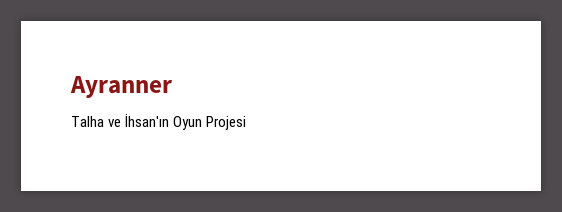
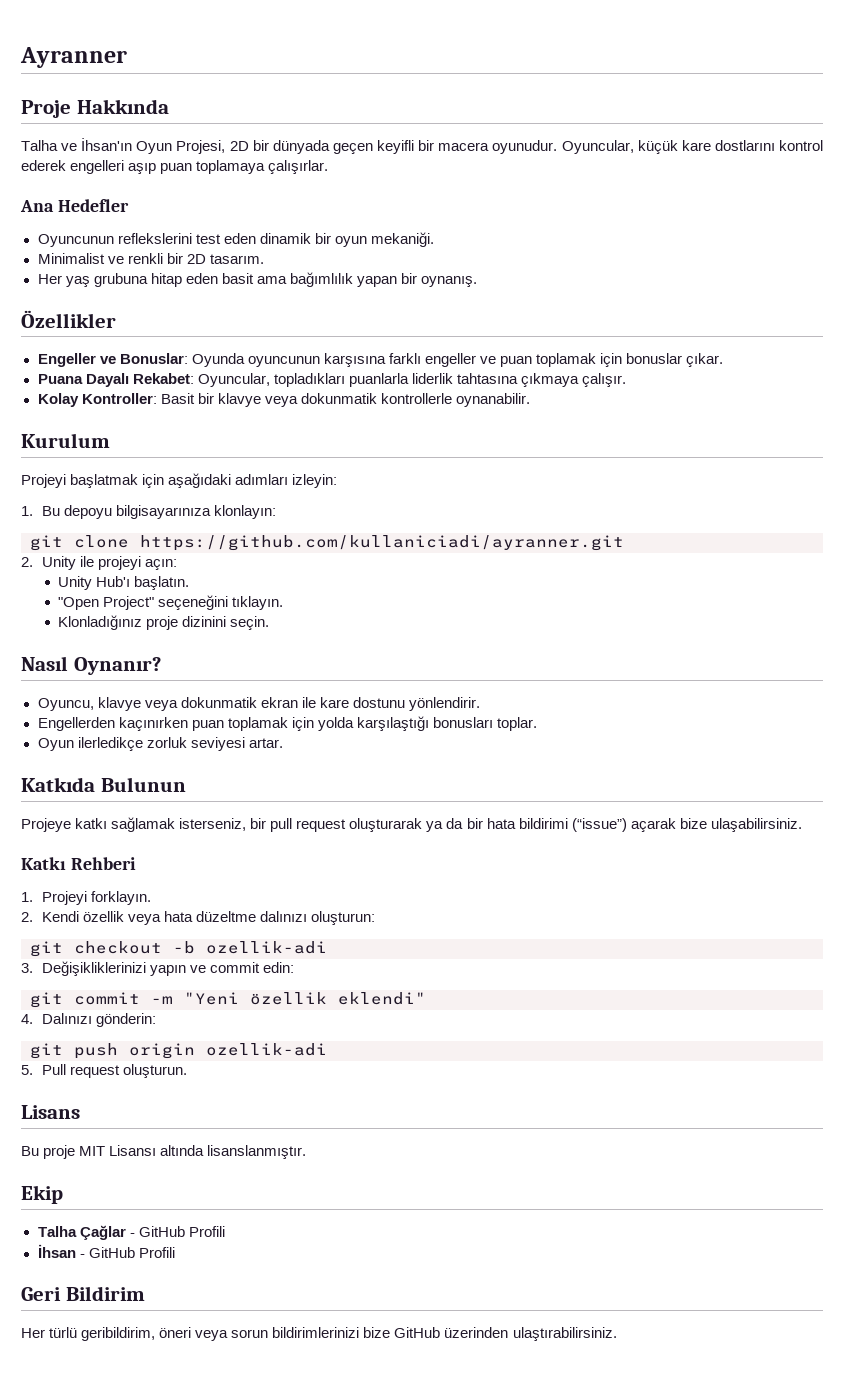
+ Proje Hakkında
- Talha ve İhsan'ın Oyun Projesi
+ Talha ve İhsan'ın Oyun Projesi, 2D bir dünyada geçen keyifli bir macera oyunudur. Oyuncular, küçük kare dostlarını kontrol ederek engelleri aşıp puan toplamaya çalışırlar.
+ Ana Hedefler
+ Oyuncunun reflekslerini test eden dinamik bir oyun mekaniği.
+ Minimalist ve renkli bir 2D tasarım.
+ Her yaş grubuna hitap eden basit ama bağımlılık yapan bir oynanış.
+ Özellikler
+ Engeller ve Bonuslar: Oyunda oyuncunun karşısına farklı engeller ve puan toplamak için bonuslar çıkar.
+ Puana Dayalı Rekabet: Oyuncular, topladıkları puanlarla liderlik tahtasına çıkmaya çalışır.
+ Kolay Kontroller: Basit bir klavye veya dokunmatik kontrollerle oynanabilir.
+ Kurulum
+ Projeyi başlatmak için aşağıdaki adımları izleyin:
+ 1. Bu depoyu bilgisayarınıza klonlayın:
+ git clone https://github.com/kullaniciadi/ayranner.git
+ 2. Unity ile projeyi açın:
+ Unity Hub'ı başlatın.
+ "Open Project" seçeneğini tıklayın.
+ Klonladığınız proje dizinini seçin.
+ Nasıl Oynanır?
+ Oyuncu, klavye veya dokunmatik ekran ile kare dostunu yönlendirir.
+ Engellerden kaçınırken puan toplamak için yolda karşılaştığı bonusları toplar.
+ Oyun ilerledikçe zorluk seviyesi artar.
+ Katkıda Bulunun
+ Projeye katkı sağlamak isterseniz, bir pull request oluşturarak ya da bir hata bildirimi (“issue”) açarak bize ulaşabilirsiniz.
+ Katkı Rehberi
+ 1. Projeyi forklayın.
+ 2. Kendi özellik veya hata düzeltme dalınızı oluşturun:
+ git checkout -b ozellik-adi
+ 3. Değişikliklerinizi yapın ve commit edin:
+ git commit -m "Yeni özellik eklendi"
+ 4. Dalınızı gönderin:
+ git push origin ozellik-adi
+ 5. Pull request oluşturun.
+ Lisans
+ Bu proje MIT Lisansı altında lisanslanmıştır.
+ Ekip
+ Talha Çağlar - GitHub Profili
+ İhsan - GitHub Profili
+ Geri Bildirim
+ Her türlü geribildirim, öneri veya sorun bildirimlerinizi bize GitHub üzerinden ulaştırabilirsiniz.

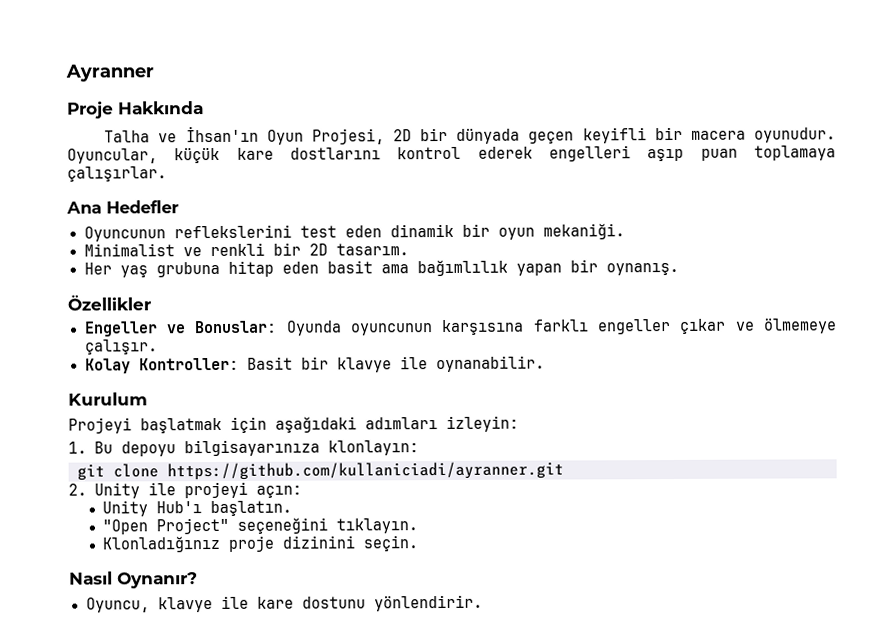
- Engeller ve Bonuslar: Oyunda oyuncunun karşısına farklı engeller ve puan toplamak için bonuslar çıkar.
- Puana Dayalı Rekabet: Oyuncular, topladıkları puanlarla liderlik tahtasına çıkmaya çalışır.
+ Engeller ve Bonuslar: Oyunda oyuncunun karşısına farklı engeller çıkar ve ölmemeye çalışır.
- Kolay Kontroller: Basit bir klavye veya dokunmatik kontrollerle oynanabilir.
+ Kolay Kontroller: Basit bir klavye ile oynanabilir.
- Oyuncu, klavye veya dokunmatik ekran ile kare dostunu yönlendirir.
+ Oyuncu, klavye ile kare dostunu yönlendirir.
- Engellerden kaçınırken puan toplamak için yolda karşılaştığı bonusları toplar.
- Oyun ilerledikçe zorluk seviyesi artar.
- Katkıda Bulunun
- Projeye katkı sağlamak isterseniz, bir pull request oluşturarak ya da bir hata bildirimi (“issue”) açarak bize ulaşabilirsiniz.
- Katkı Rehberi
- 1. Projeyi forklayın.
- 2. Kendi özellik veya hata düzeltme dalınızı oluşturun:
- git checkout -b ozellik-adi
- 3. Değişikliklerinizi yapın ve commit edin:
- git commit -m "Yeni özellik eklendi"
- 4. Dalınızı gönderin:
- git push origin ozellik-adi
- 5. Pull request oluşturun.
- Lisans
- Bu proje MIT Lisansı altında lisanslanmıştır.
- Ekip
- Talha Çağlar - GitHub Profili
- İhsan - GitHub Profili
- Geri Bildirim
- Her türlü geribildirim, öneri veya sorun bildirimlerinizi bize GitHub üzerinden ulaştırabilirsiniz.

